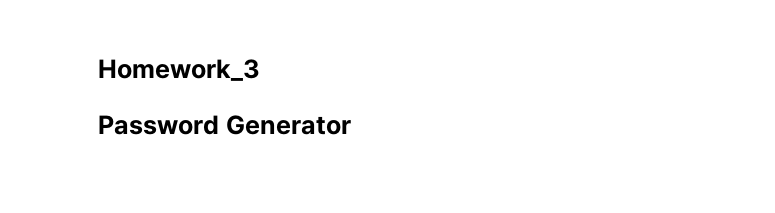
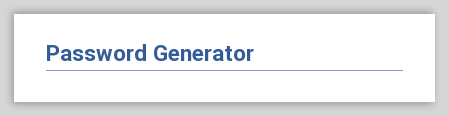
- Homework_3

